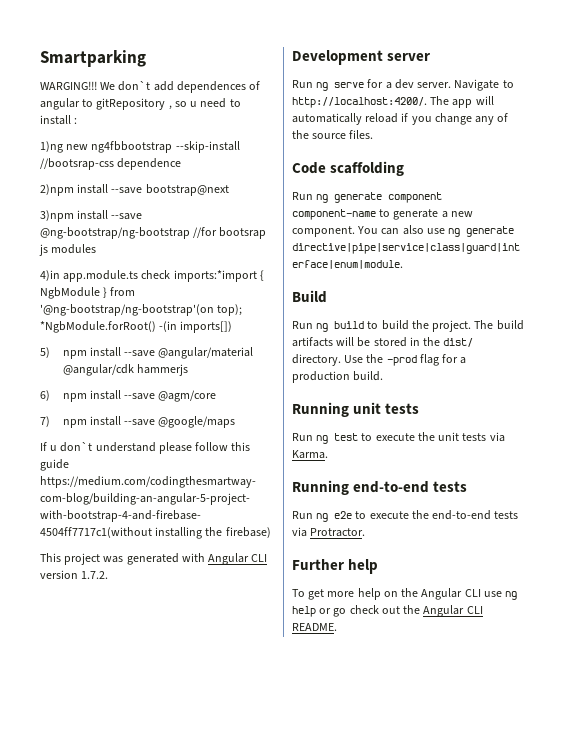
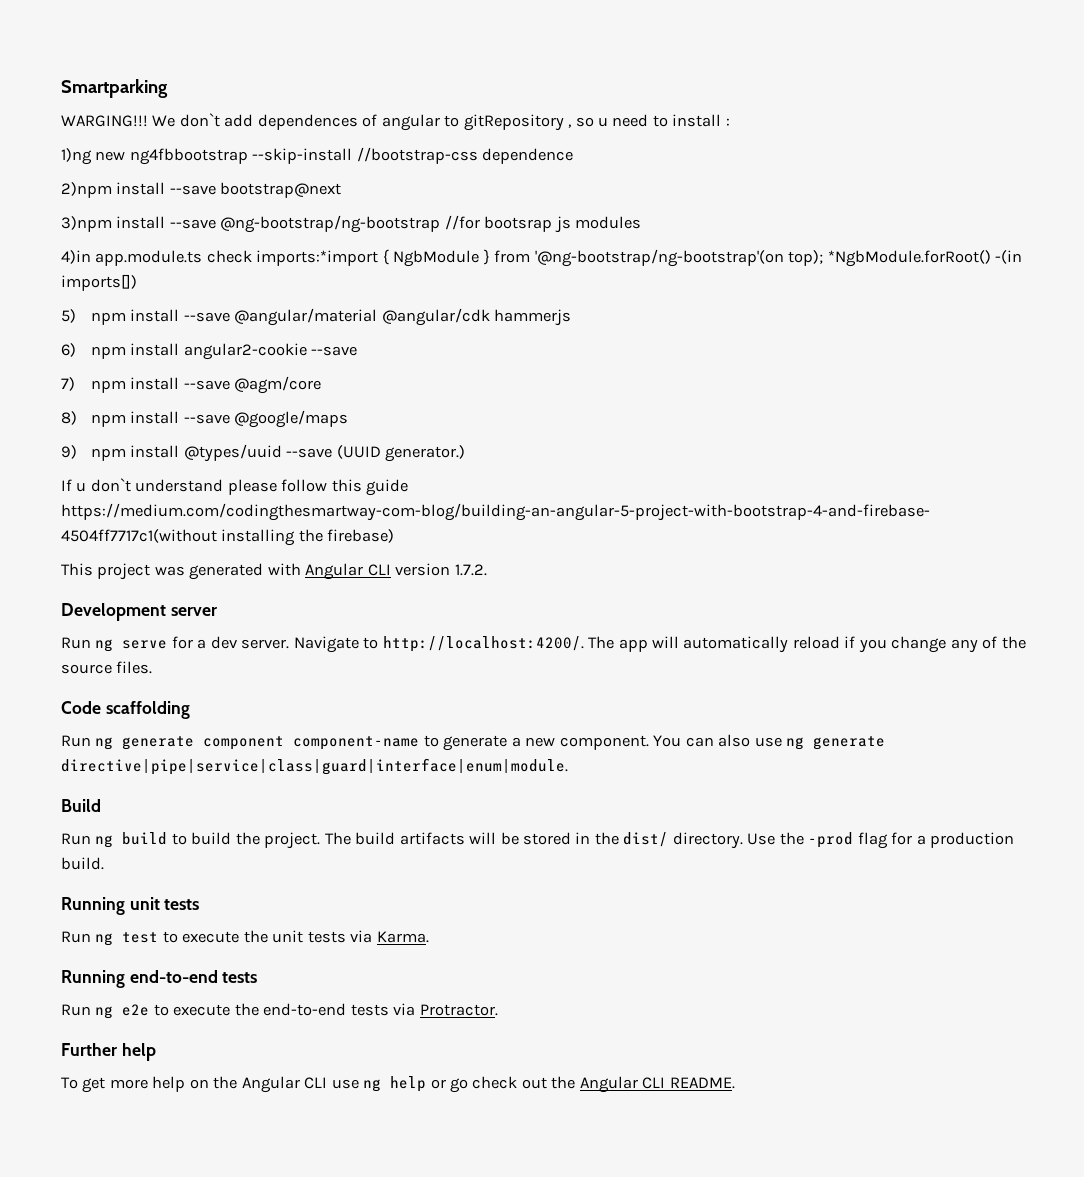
- 1)ng new ng4fbbootstrap --skip-install //bootsrap-css dependence
+ 1)ng new ng4fbbootstrap --skip-install //bootstrap-css dependence
- 6) npm install --save @agm/core
+ 6) npm install angular2-cookie --save
+ 7) npm install --save @agm/core
- 7) npm install --save @google/maps
+ 8) npm install --save @google/maps
+ 9) npm install @types/uuid --save (UUID generator.)

